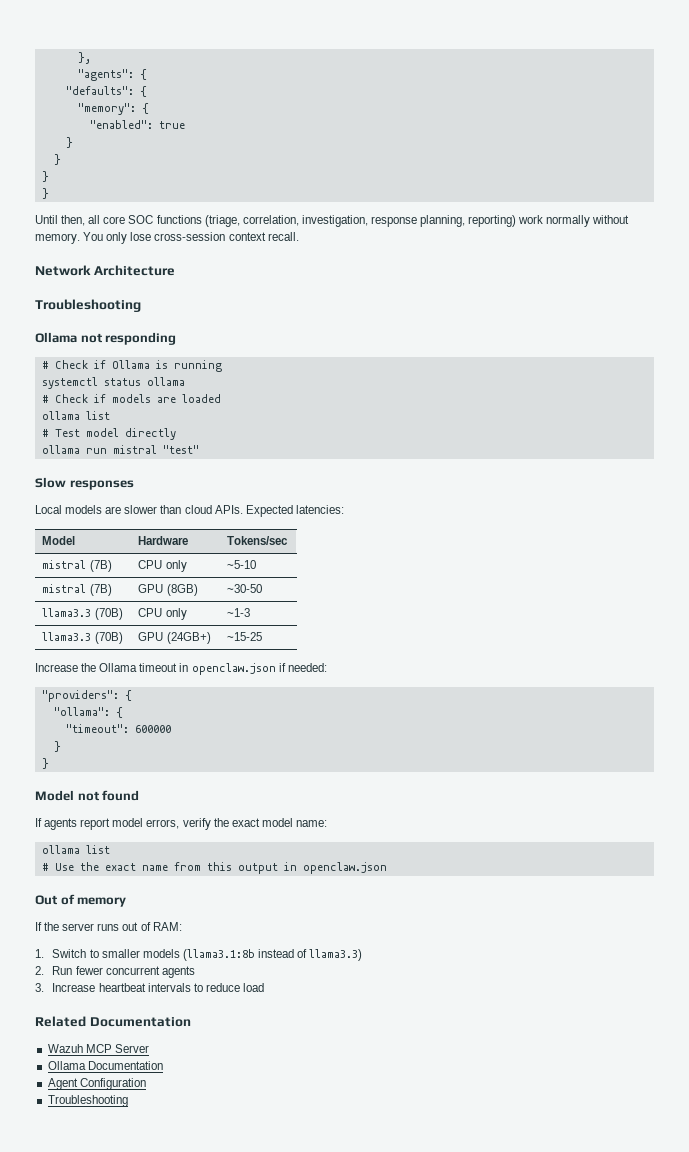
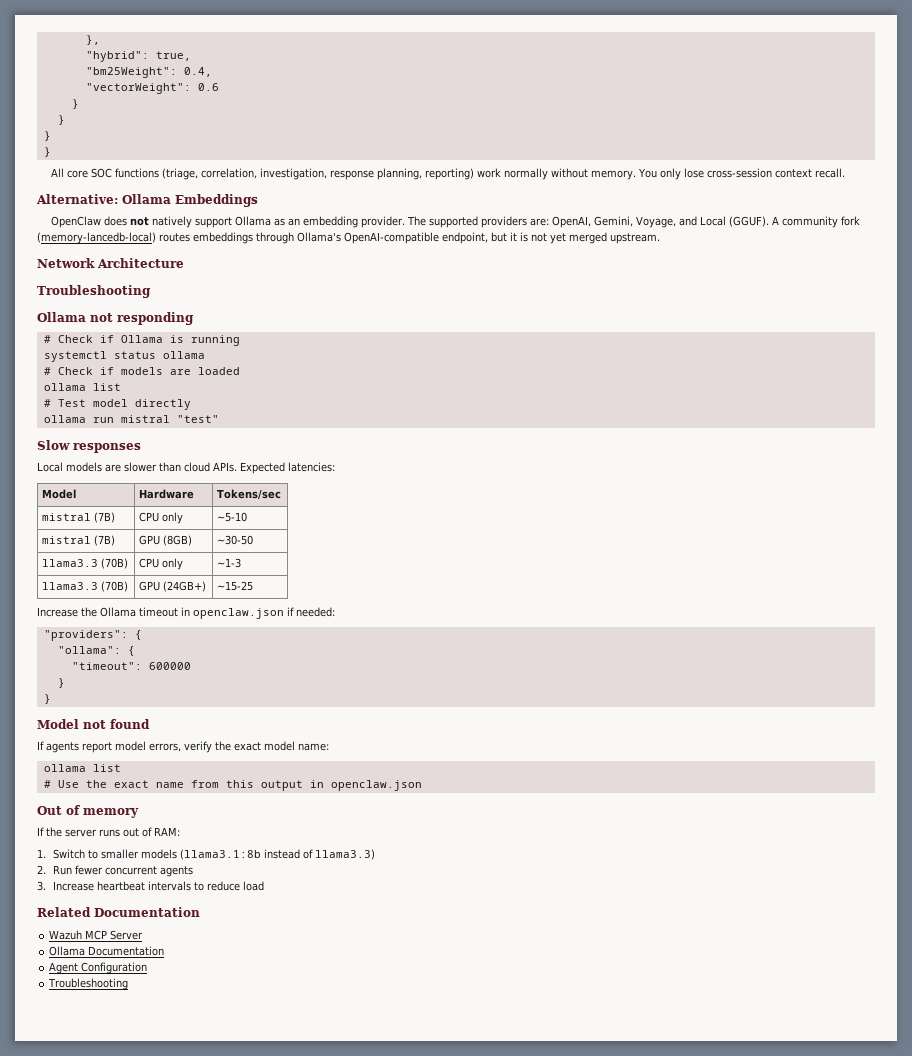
- "agents": {
- "defaults": {
- "memory": {
- "enabled": true
+ "hybrid": true,
+ "bm25Weight": 0.4,
+ "vectorWeight": 0.6
- Until then, all core SOC functions (triage, correlation, investigation, response planning, reporting) work normally without memory.
+ All core SOC functions (triage, correlation, investigation, response planning, reporting) work normally without memory.
+ Alternative: Ollama Embeddings
+ OpenClaw does not natively support Ollama as an embedding provider. The supported providers are: OpenAI, Gemini, Voyage, and Local (GGUF). A community fork (memory-lancedb-local) routes embeddings through Ollama's OpenAI-compatible endpoint, but it is not yet merged upstream.

